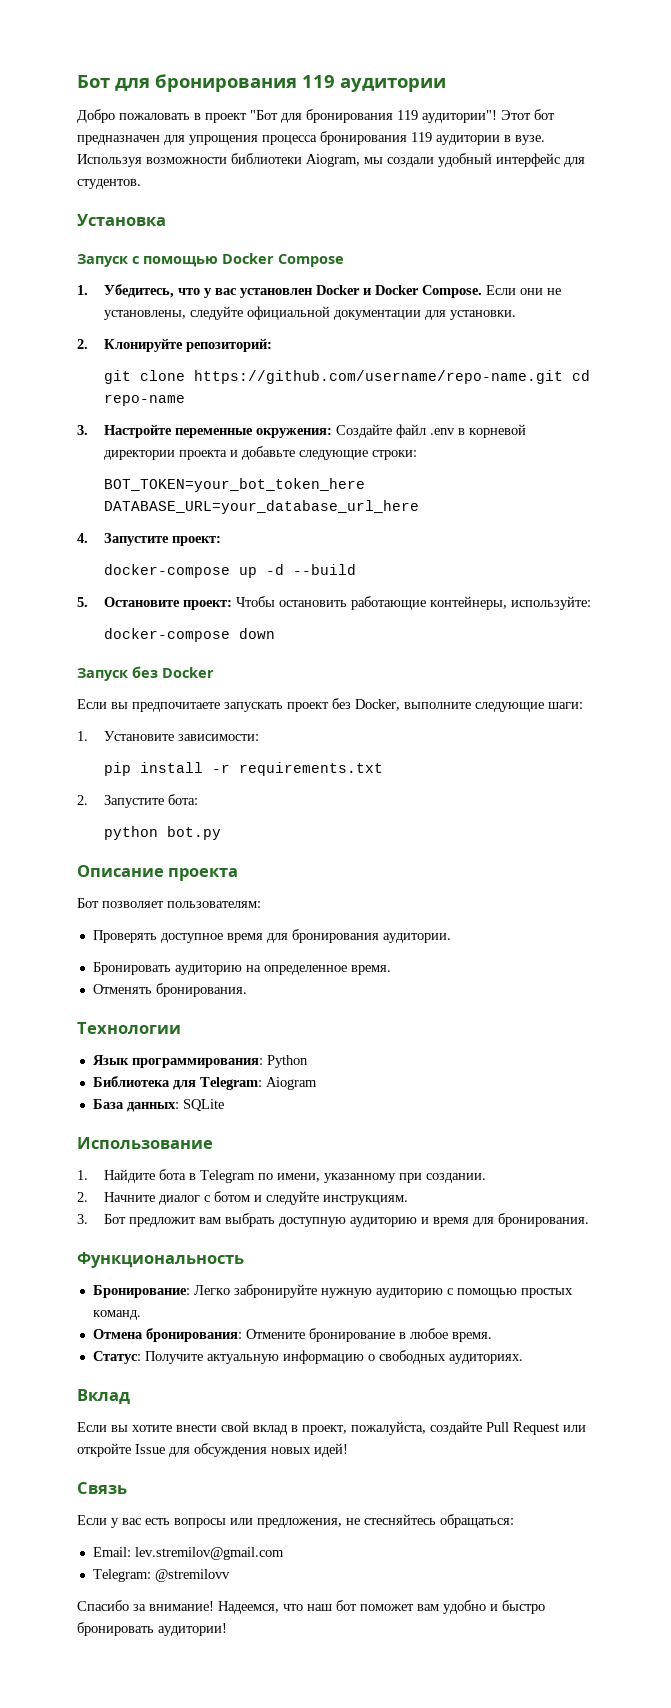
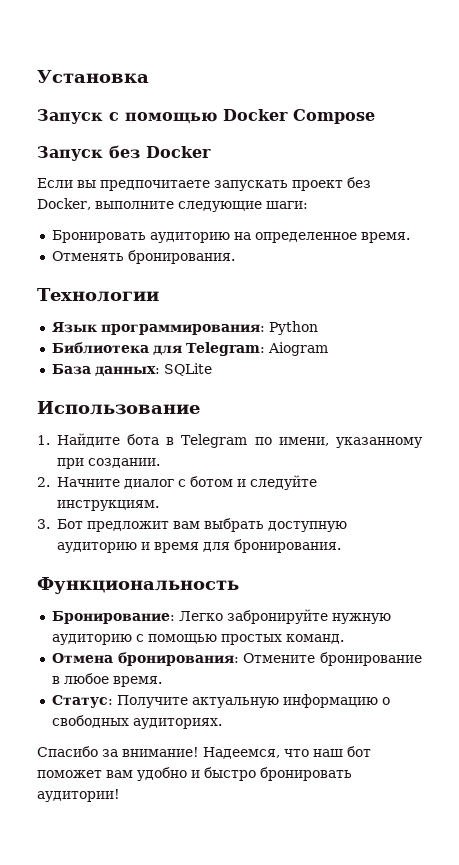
- Бот для бронирования 119 аудитории
- Добро пожаловать в проект "Бот для бронирования 119 аудитории"! Этот бот предназначен для упрощения процесса бронирования 119 аудитории в вузе. Используя возможности библиотеки Aiogram, мы создали удобный интерфейс для студентов.
- 1. Убедитесь, что у вас установлен Docker и Docker Compose. Если они не установлены, следуйте официальной документации для установки.
- 2. Клонируйте репозиторий:
- git clone https://github.com/username/repo-name.git cd repo-name
- 3. Настройте переменные окружения: Создайте файл .env в корневой директории проекта и добавьте следующие строки:
- BOT_TOKEN=your_bot_token_here DATABASE_URL=your_database_url_here
- 4. Запустите проект:
- docker-compose up -d --build
- 5. Остановите проект: Чтобы остановить работающие контейнеры, используйте:
- docker-compose down
- 1. Установите зависимости:
- pip install -r requirements.txt
- 2. Запустите бота:
- python bot.py
- Описание проекта
- Бот позволяет пользователям:
- Проверять доступное время для бронирования аудитории.
- Вклад
- Если вы хотите внести свой вклад в проект, пожалуйста, создайте Pull Request или откройте Issue для обсуждения новых идей!
- Связь
- Если у вас есть вопросы или предложения, не стесняйтесь обращаться:
- Email: lev.stremilov@gmail.com
- Telegram: @stremilovv

